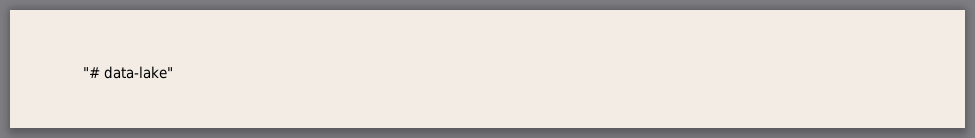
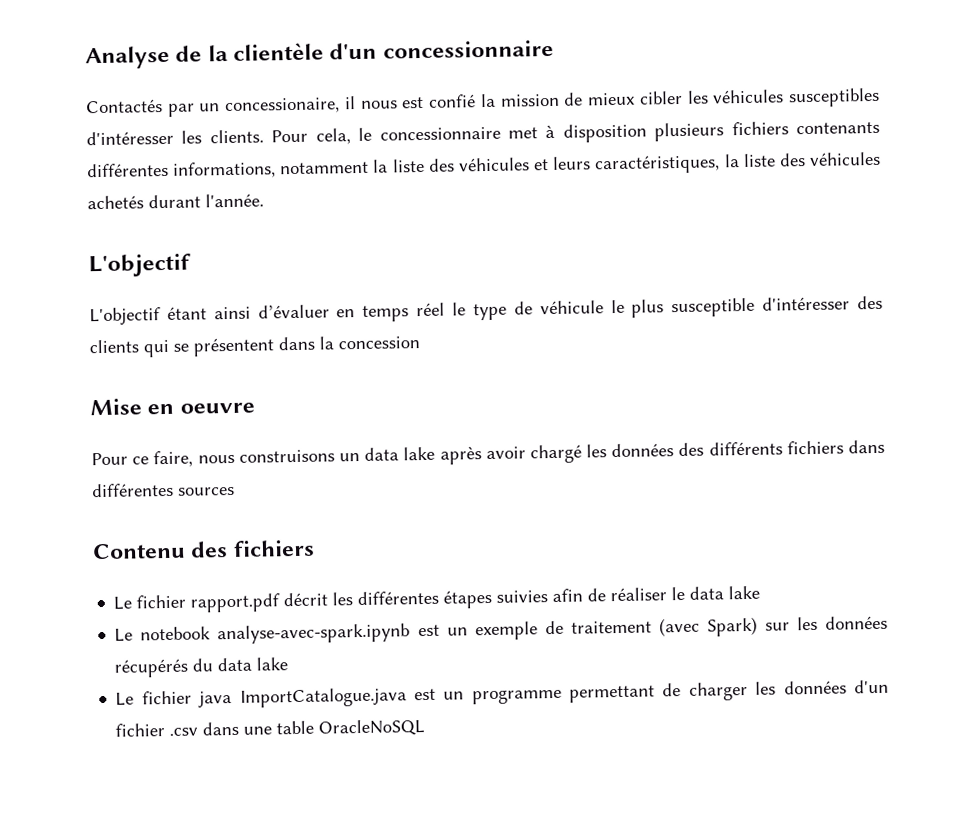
- "# data-lake"
+ Analyse de la clientèle d'un concessionnaire
+ Contactés par un concessionaire, il nous est confié la mission de mieux cibler les véhicules susceptibles d'intéresser les clients. Pour cela, le concessionnaire met à disposition plusieurs fichiers contenants différentes informations, notamment la liste des véhicules et leurs caractéristiques, la liste des véhicules achetés durant l'année.
+ L'objectif
+ L'objectif étant ainsi d’évaluer en temps réel le type de véhicule le plus susceptible d'intéresser des clients qui se présentent dans la concession
+ Mise en oeuvre
+ Pour ce faire, nous construisons un data lake après avoir chargé les données des différents fichiers dans différentes sources
+ Contenu des fichiers
+ Le fichier rapport.pdf décrit les différentes étapes suivies afin de réaliser le data lake
+ Le notebook analyse-avec-spark.ipynb est un exemple de traitement (avec Spark) sur les données récupérés du data lake
+ Le fichier java ImportCatalogue.java est un programme permettant de charger les données d'un fichier .csv dans une table OracleNoSQL

